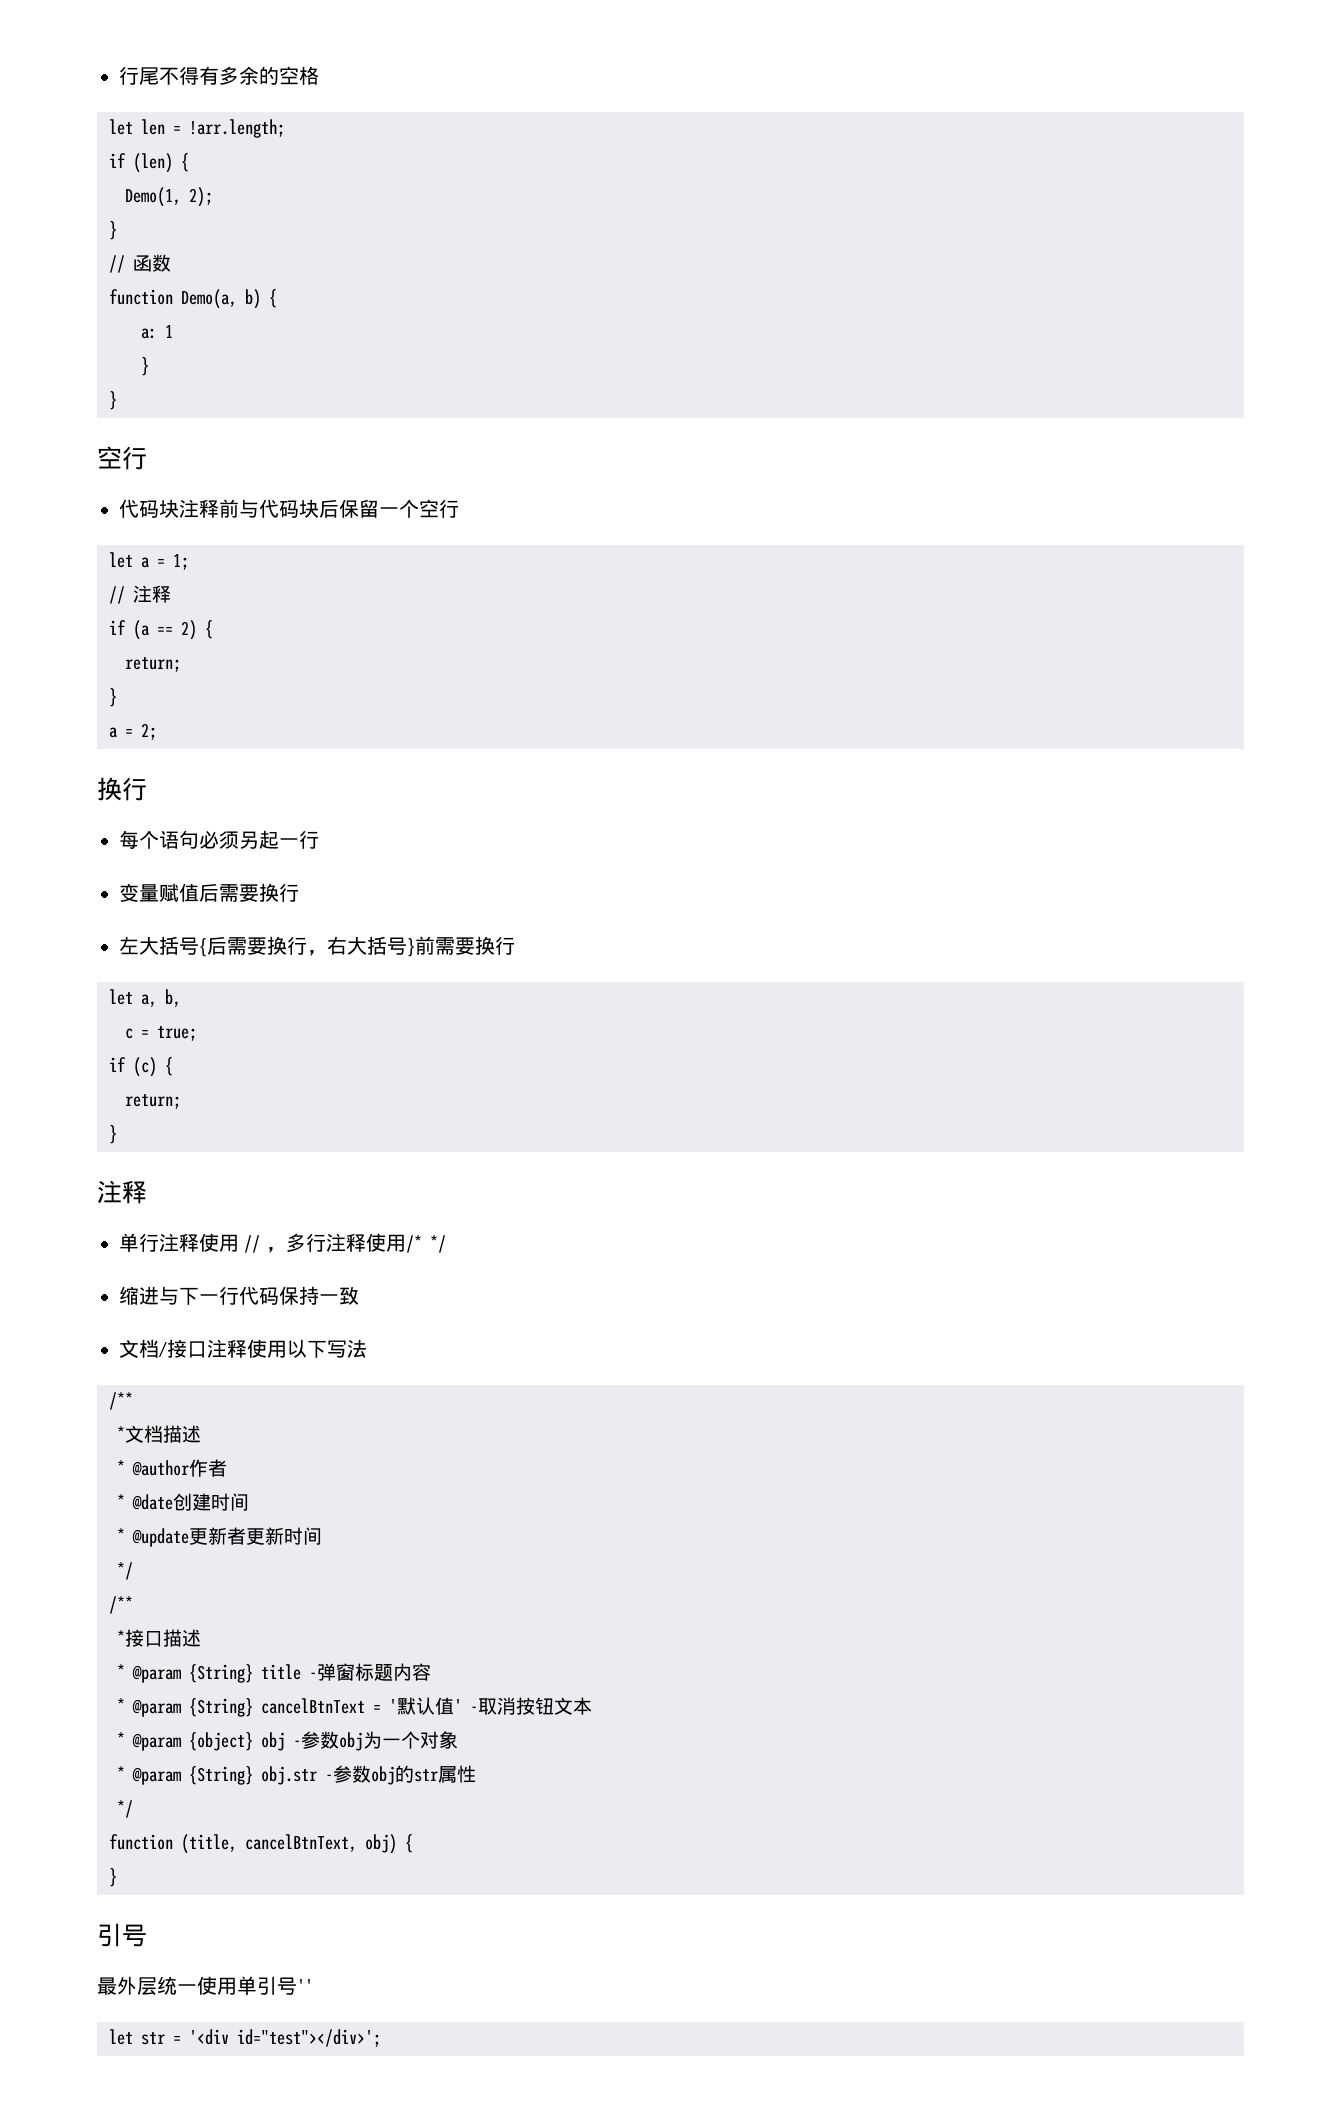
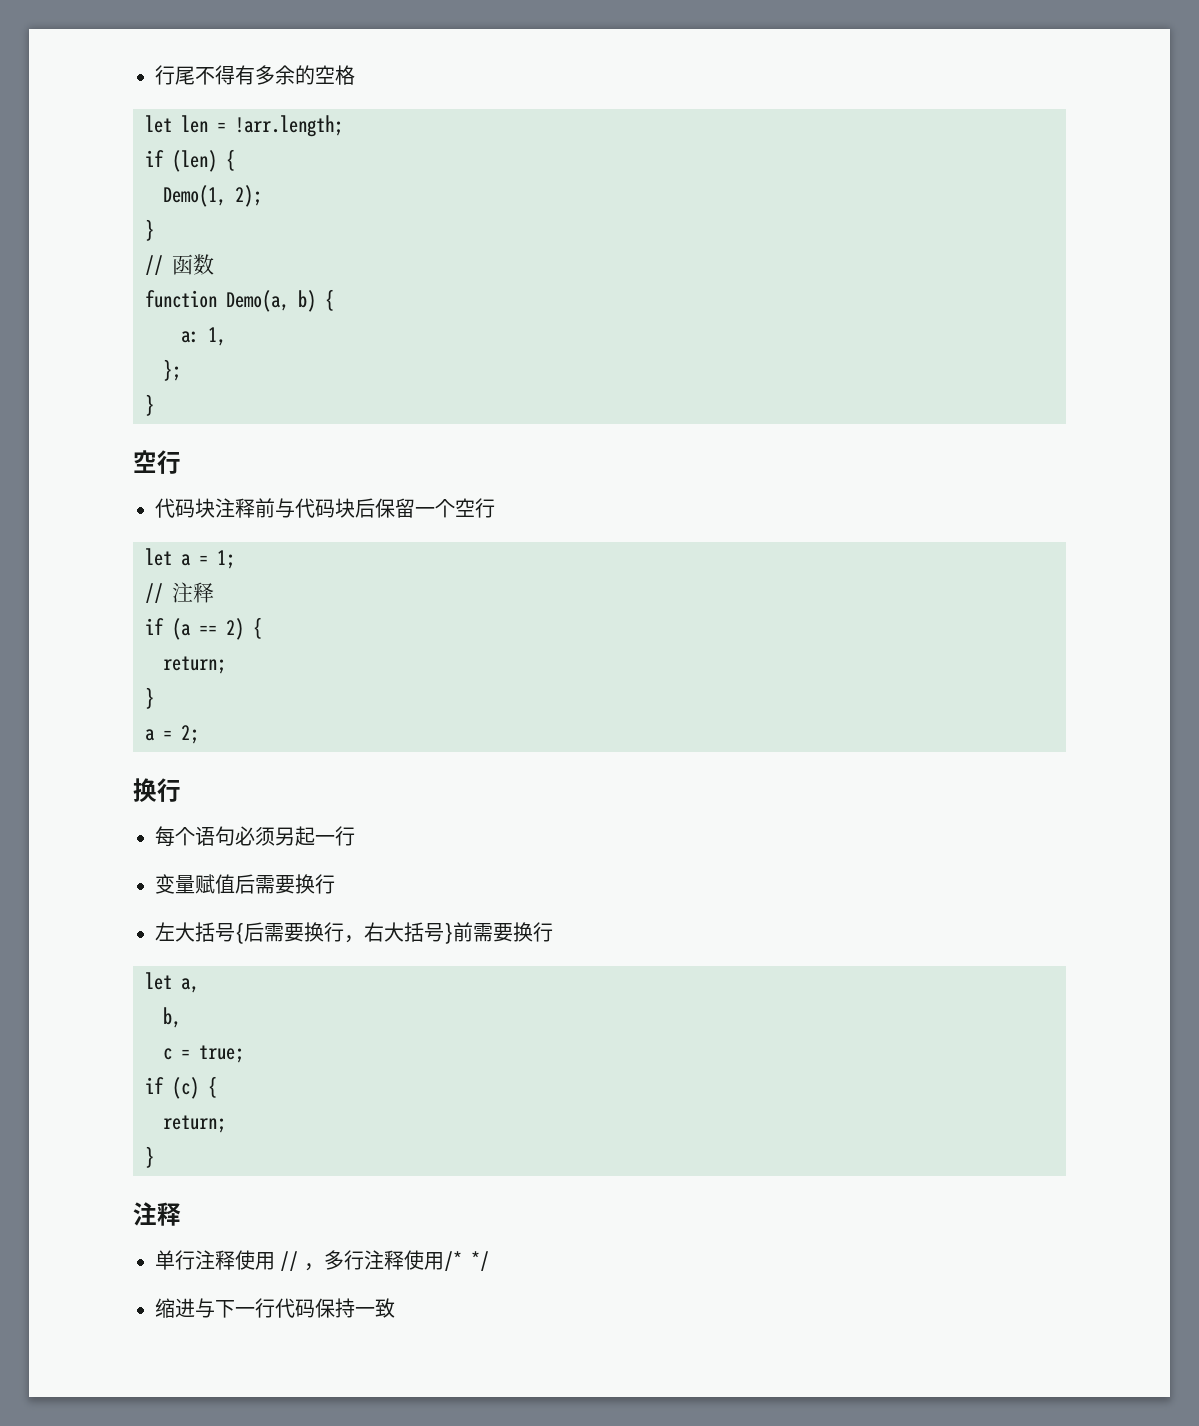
- a: 1
- }
+ a: 1,
+ };
- let a, b,
+ let a,
+ b,
- 文档/接口注释使用以下写法
- /**
- *文档描述
- * @author作者
- * @date创建时间
- * @update更新者更新时间
- */
- /**
- *接口描述
- * @param {String} title -弹窗标题内容
- * @param {String} cancelBtnText = '默认值' -取消按钮文本
- * @param {object} obj -参数obj为一个对象
- * @param {String} obj.str -参数obj的str属性
- */
- function (title, cancelBtnText, obj) {
- }
- 引号
- 最外层统一使用单引号''
- let str = '<div id="test"></div>';

